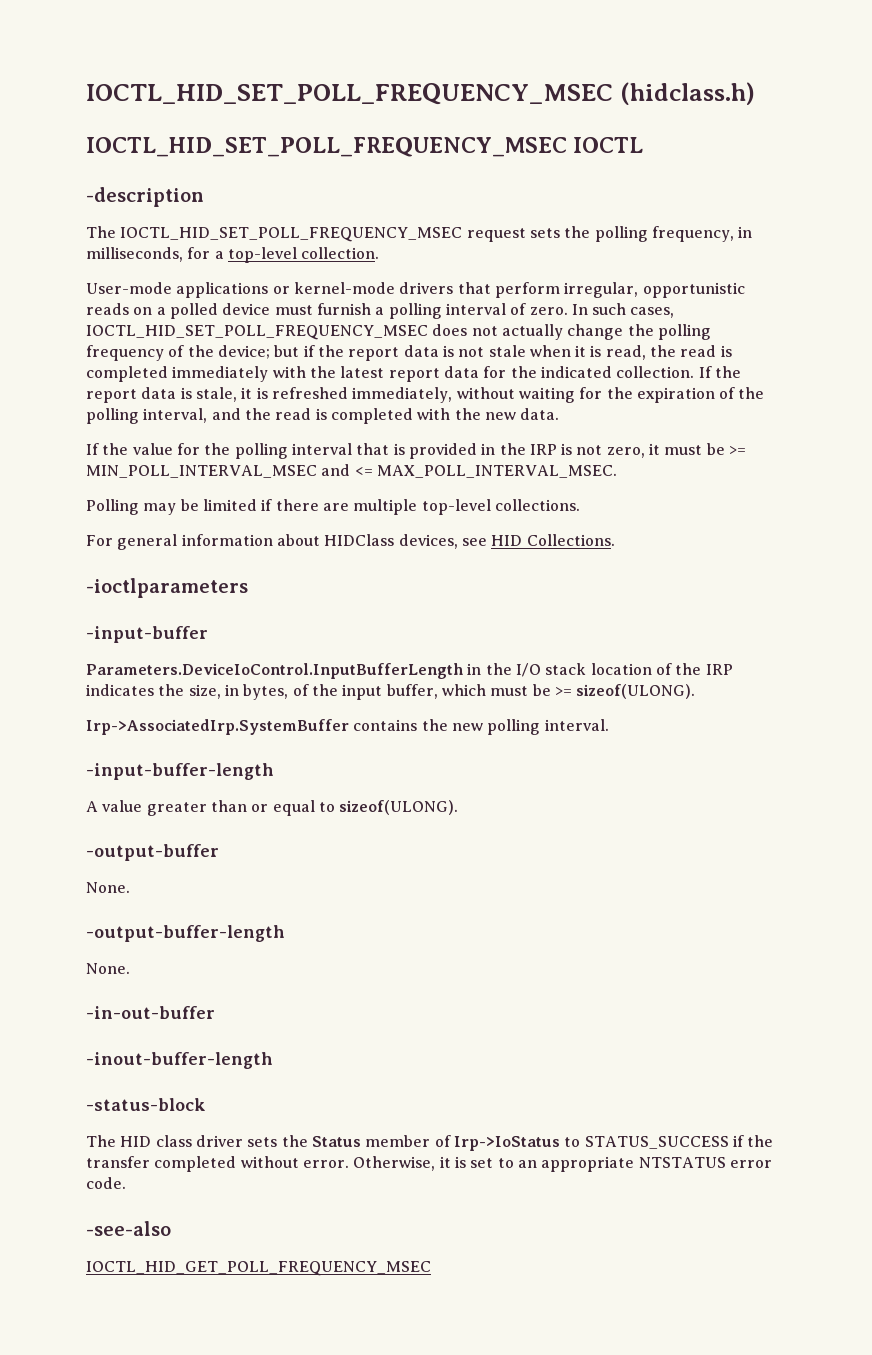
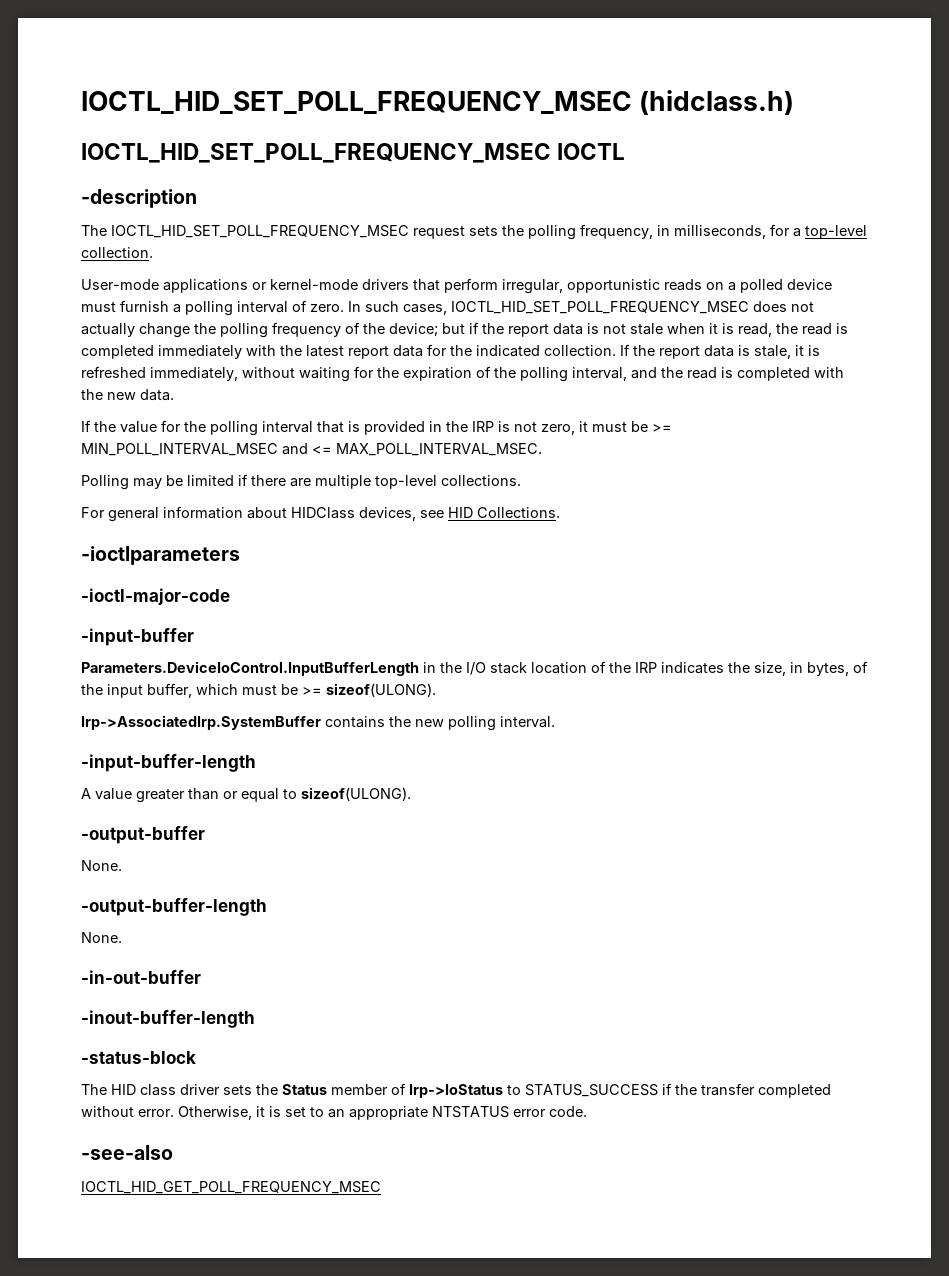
+ -ioctl-major-code

